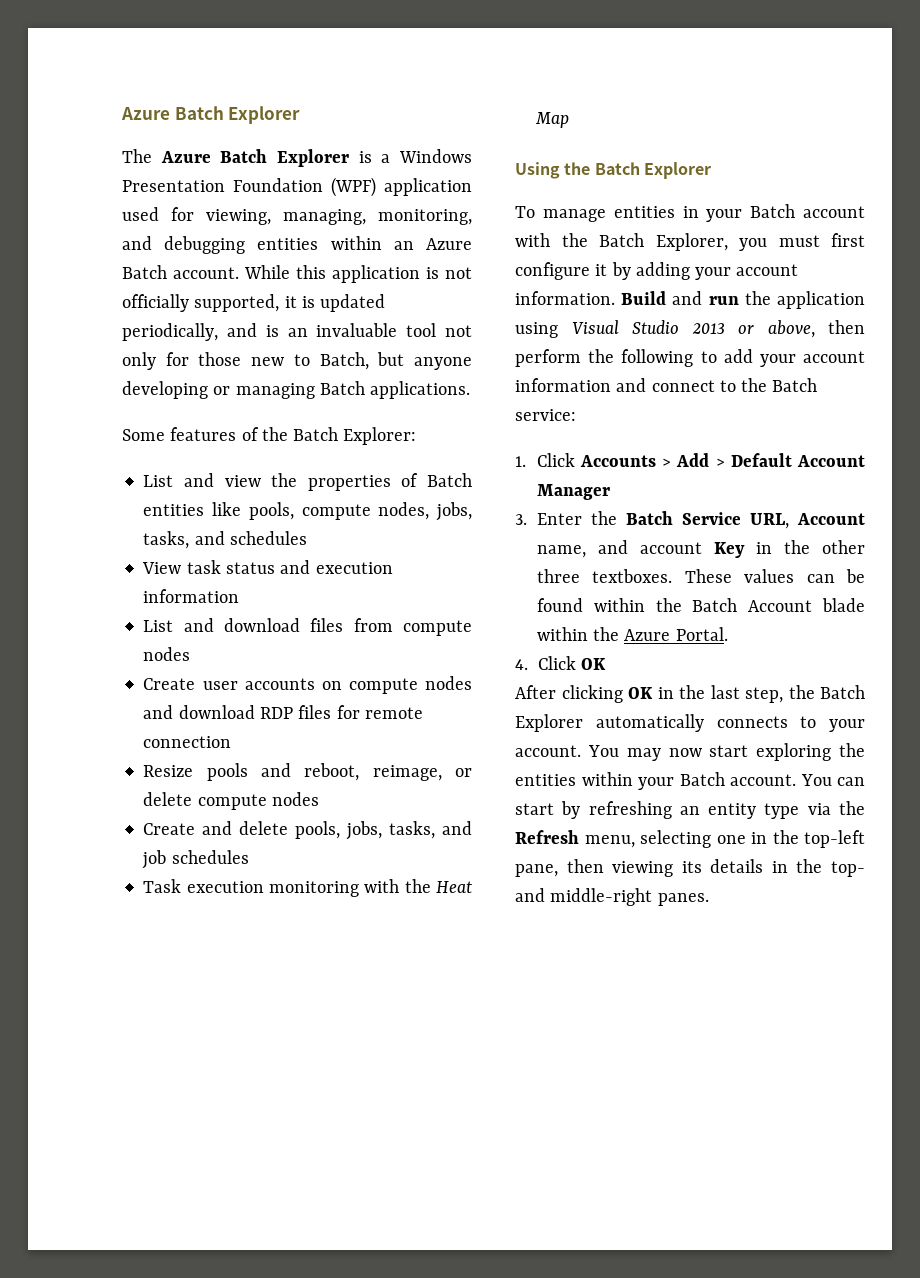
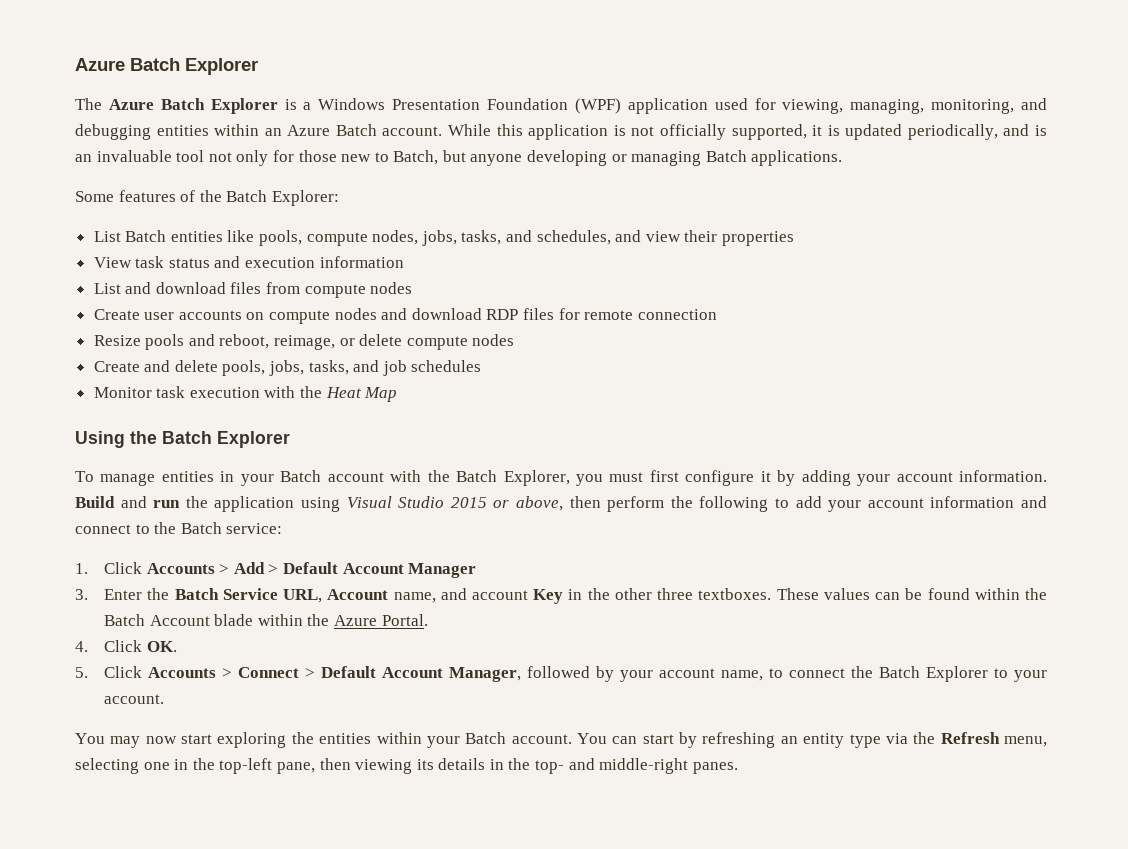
- List and view the properties of Batch entities like pools, compute nodes, jobs, tasks, and schedules
+ List Batch entities like pools, compute nodes, jobs, tasks, and schedules, and view their properties
- Task execution monitoring with the Heat Map
+ Monitor task execution with the Heat Map
- Build and run the application using Visual Studio 2013 or above, then perform the following to add your account information and connect to the Batch service:
+ Build and run the application using Visual Studio 2015 or above, then perform the following to add your account information and connect to the Batch service:
- 4. Click OK
- After clicking OK in the last step, the Batch Explorer automatically connects to your account. You may now start exploring the entities within your Batch account.
+ 4. Click OK.
+ 5. Click Accounts > Connect > Default Account Manager, followed by your account name, to connect the Batch Explorer to your account.
+ You may now start exploring the entities within your Batch account.

